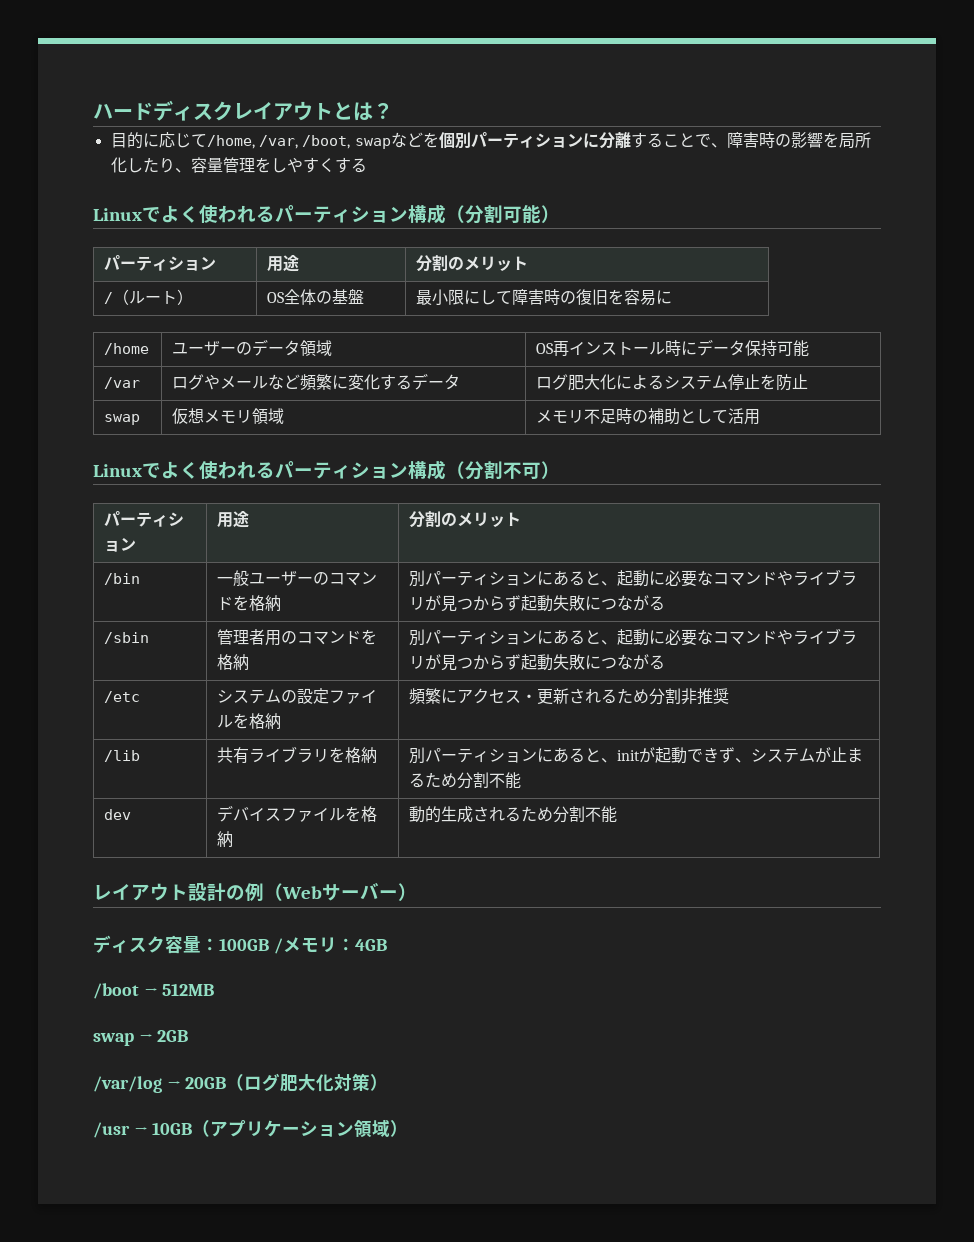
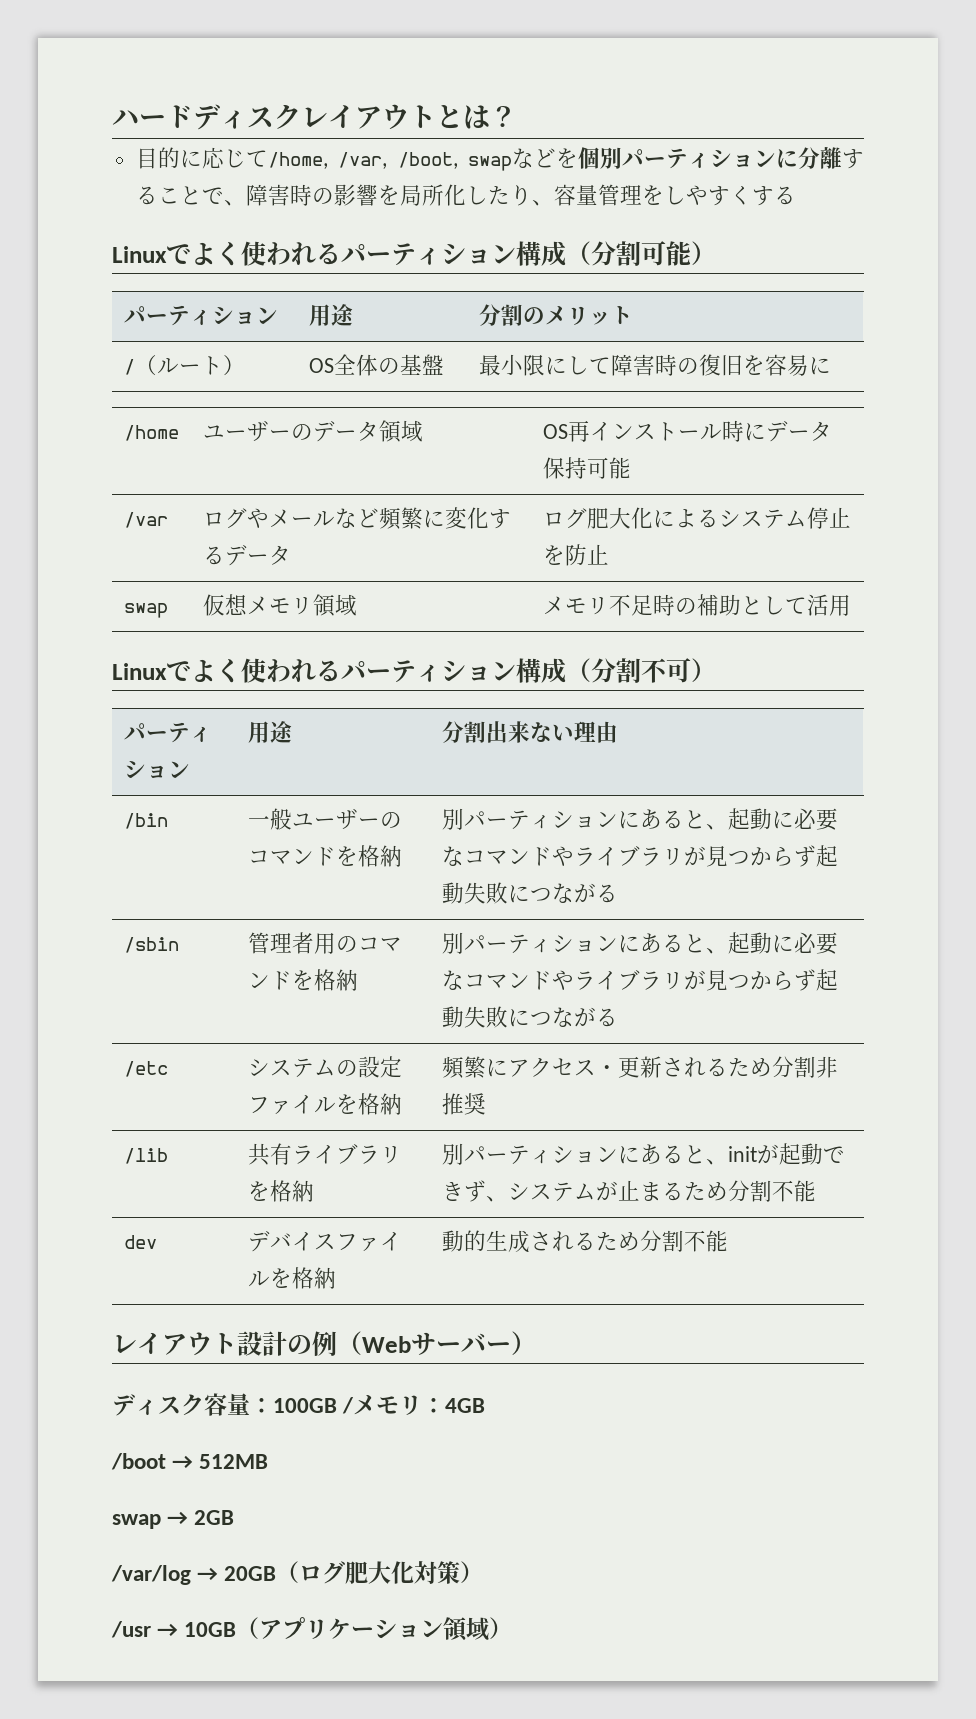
  Linuxでよく使われるパーティション構成（分割不可）
- パーティション | 用途 | 分割のメリット
+ パーティション | 用途 | 分割出来ない理由

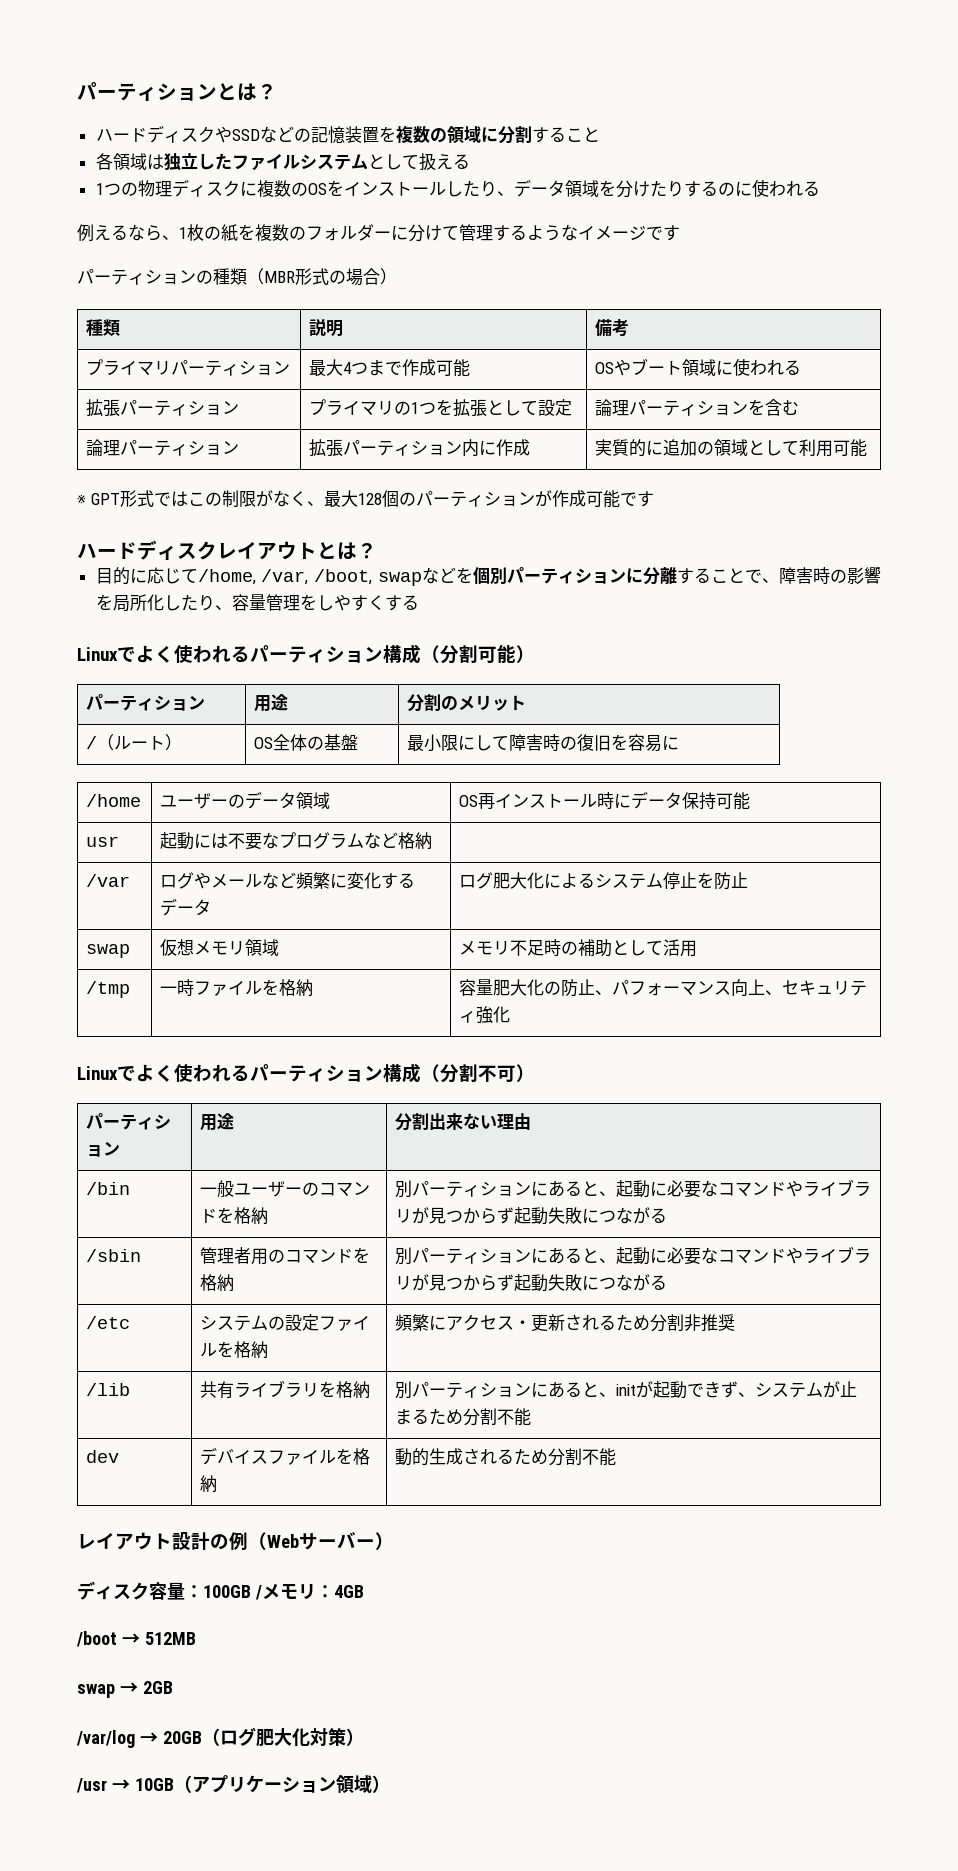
+ パーティションとは？
+ ハードディスクやSSDなどの記憶装置を複数の領域に分割すること
+ 各領域は独立したファイルシステムとして扱える
+ 1つの物理ディスクに複数のOSをインストールしたり、データ領域を分けたりするのに使われる
+ 例えるなら、1枚の紙を複数のフォルダーに分けて管理するようなイメージです
+ パーティションの種類（MBR形式の場合）
+ 種類 | 説明 | 備考
+ プライマリパーティション | 最大4つまで作成可能 | OSやブート領域に使われる
+ 拡張パーティション | プライマリの1つを拡張として設定 | 論理パーティションを含む
+ 論理パーティション | 拡張パーティション内に作成 | 実質的に追加の領域として利用可能
+ ※ GPT形式ではこの制限がなく、最大128個のパーティションが作成可能です
+ usr | 起動には不要なプログラムなど格納 |
+ /tmp | 一時ファイルを格納 | 容量肥大化の防止、パフォーマンス向上、セキュリティ強化

